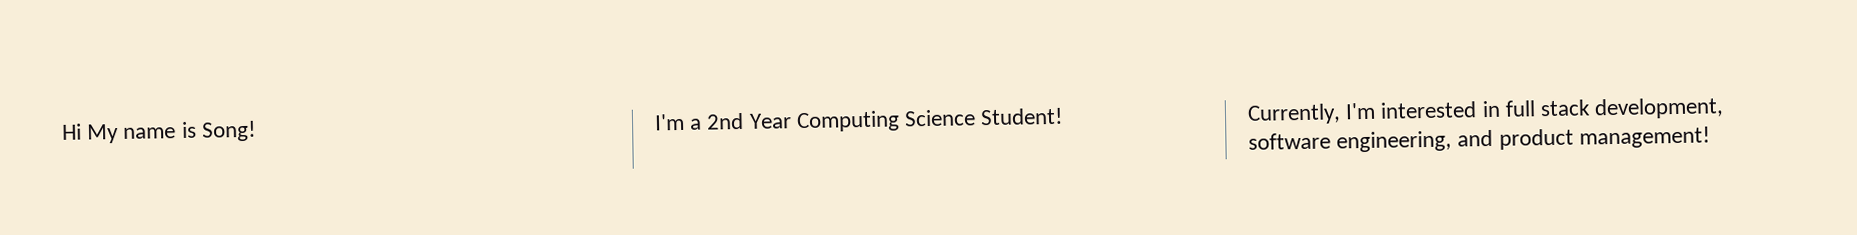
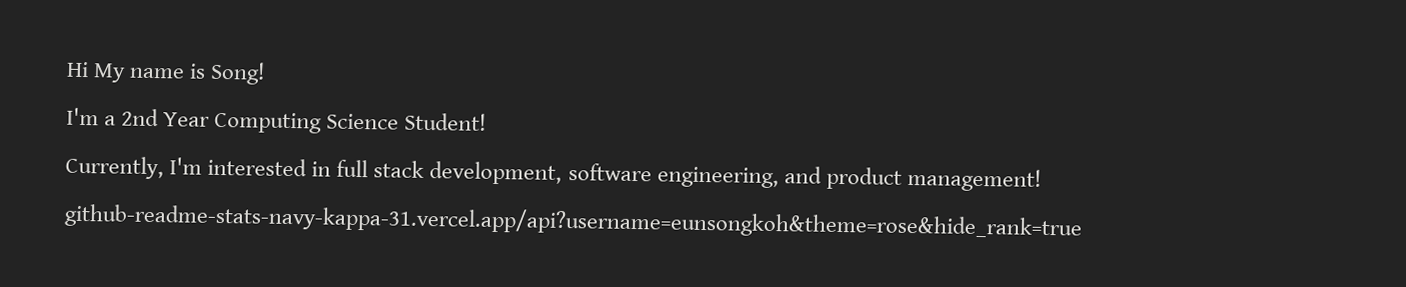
+ github-readme-stats-navy-kappa-31.vercel.app/api?username=eunsongkoh&theme=rose&hide_rank=true

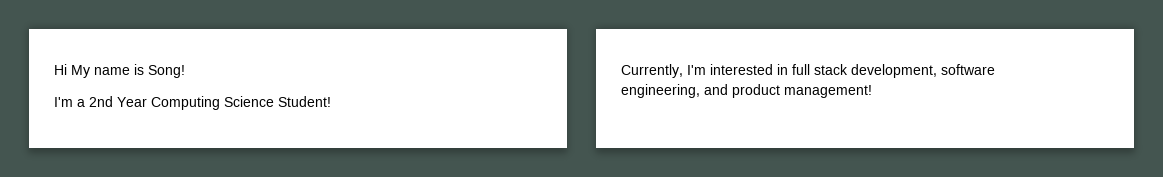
- github-readme-stats-navy-kappa-31.vercel.app/api?username=eunsongkoh&theme=rose&hide_rank=true

